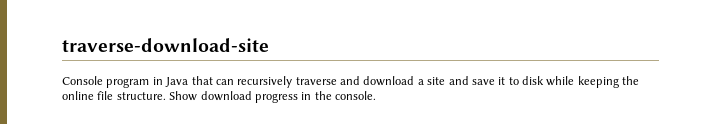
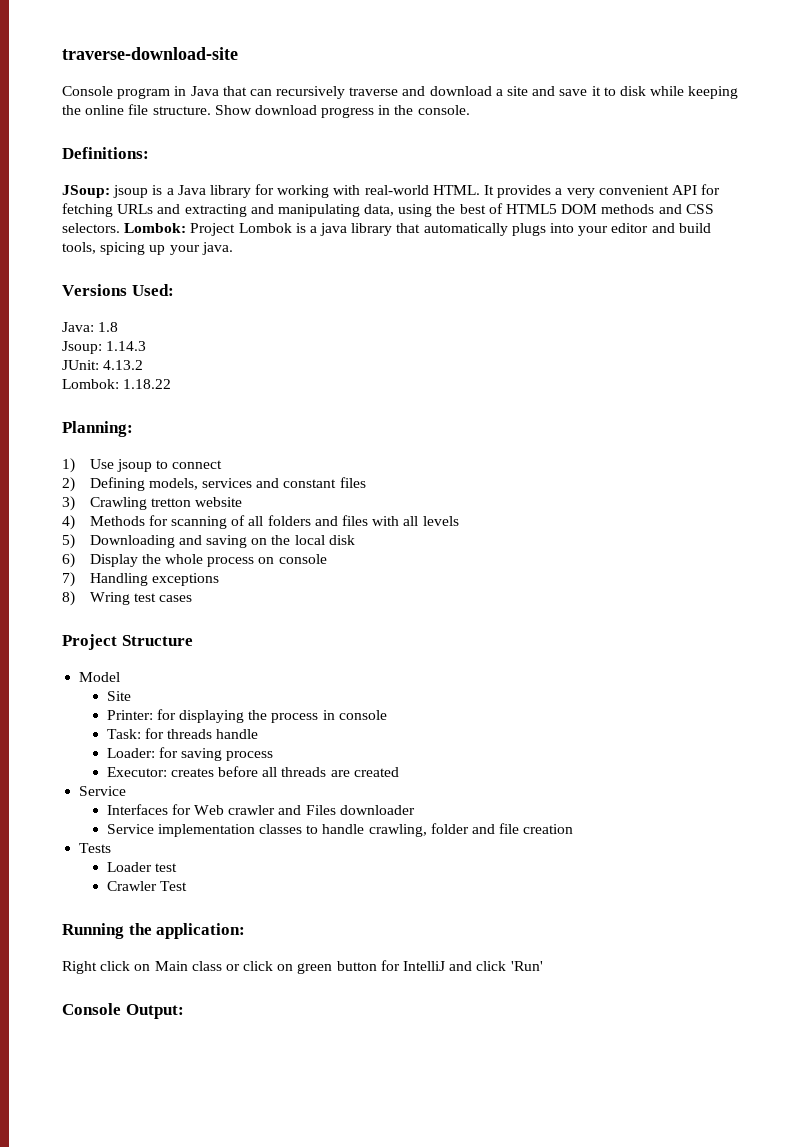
+ Definitions:
+ JSoup: jsoup is a Java library for working with real-world HTML. It provides a very convenient API for fetching URLs and extracting and manipulating data, using the best of HTML5 DOM methods and CSS selectors. Lombok: Project Lombok is a java library that automatically plugs into your editor and build tools, spicing up your java.
+ Versions Used:
+ Java: 1.8
+ Jsoup: 1.14.3
+ JUnit: 4.13.2
+ Lombok: 1.18.22
+ Planning:
+ 1) Use jsoup to connect
+ 2) Defining models, services and constant files
+ 3) Crawling tretton website
+ 4) Methods for scanning of all folders and files with all levels
+ 5) Downloading and saving on the local disk
+ 6) Display the whole process on console
+ 7) Handling exceptions
+ 8) Wring test cases
+ Project Structure
+ Model
+ Site
+ Printer: for displaying the process in console
+ Task: for threads handle
+ Loader: for saving process
+ Executor: creates before all threads are created
+ Service
+ Interfaces for Web crawler and Files downloader
+ Service implementation classes to handle crawling, folder and file creation
+ Tests
+ Loader test
+ Crawler Test
+ Running the application:
+ Right click on Main class or click on green button for IntelliJ and click 'Run'
+ Console Output:

